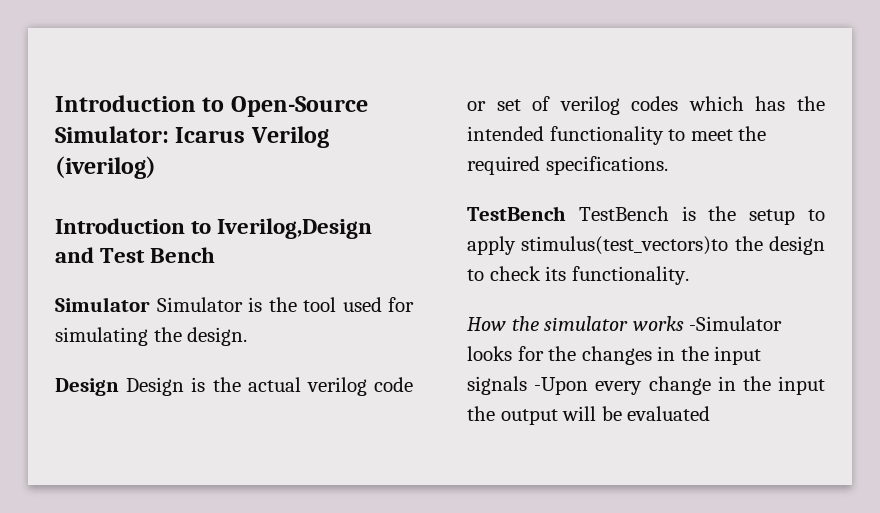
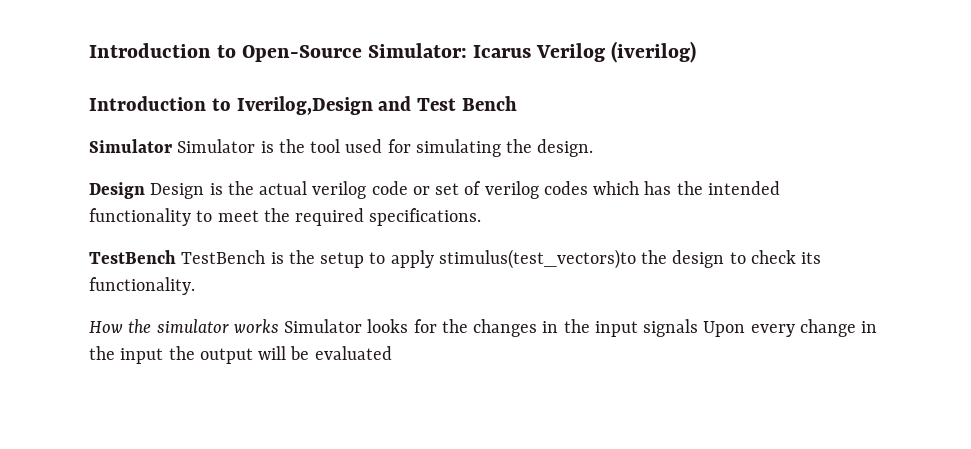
- How the simulator works -Simulator looks for the changes in the input signals -Upon every change in the input the output will be evaluated
+ How the simulator works Simulator looks for the changes in the input signals Upon every change in the input the output will be evaluated

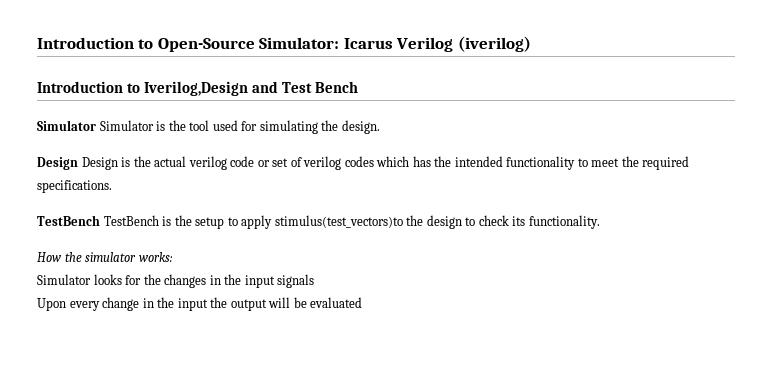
- How the simulator works Simulator looks for the changes in the input signals Upon every change in the input the output will be evaluated
+ How the simulator works:
+ Simulator looks for the changes in the input signals
+ Upon every change in the input the output will be evaluated

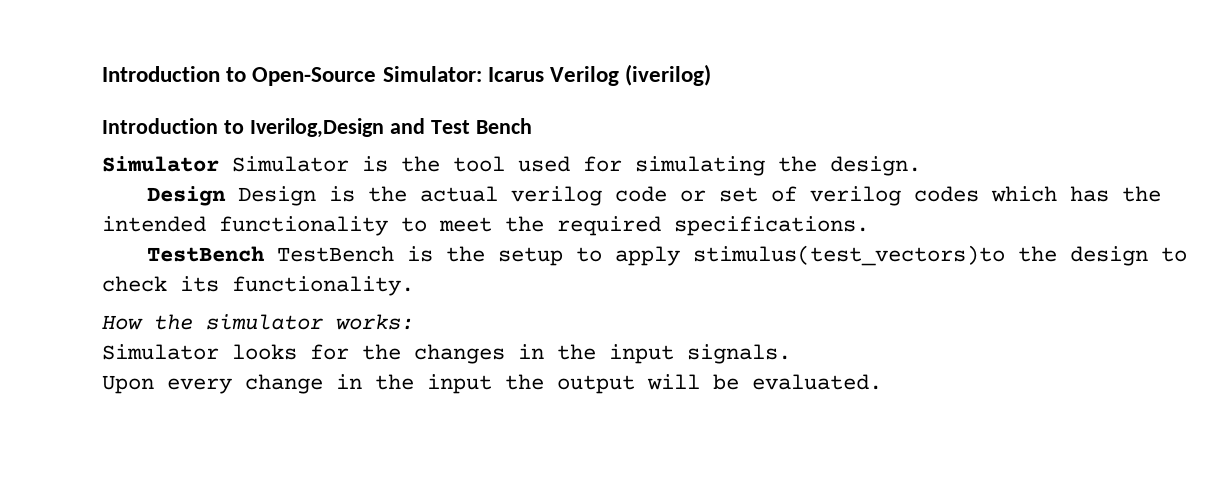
- Simulator looks for the changes in the input signals
+ Simulator looks for the changes in the input signals.
- Upon every change in the input the output will be evaluated
+ Upon every change in the input the output will be evaluated.

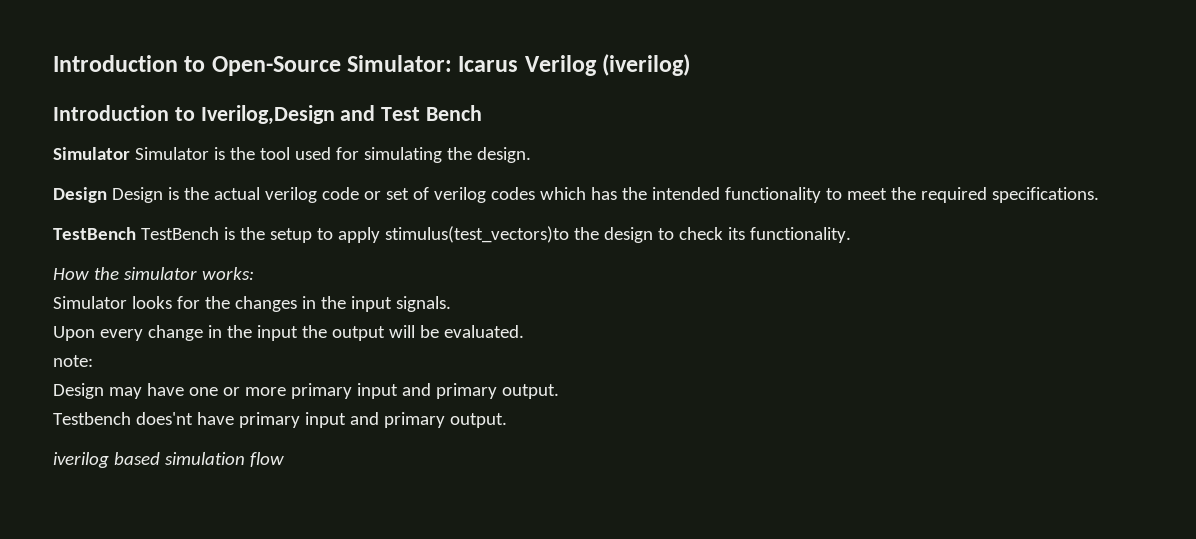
+ note:
+ Design may have one or more primary input and primary output.
+ Testbench does'nt have primary input and primary output.
+ iverilog based simulation flow

